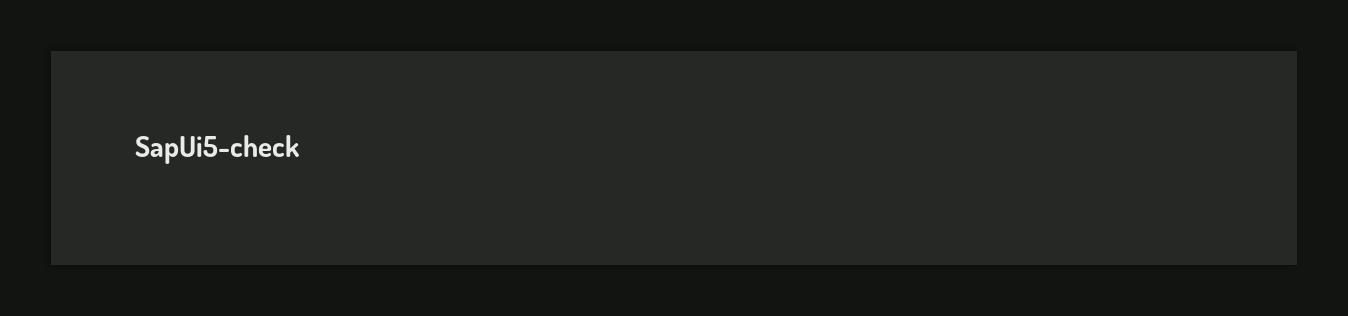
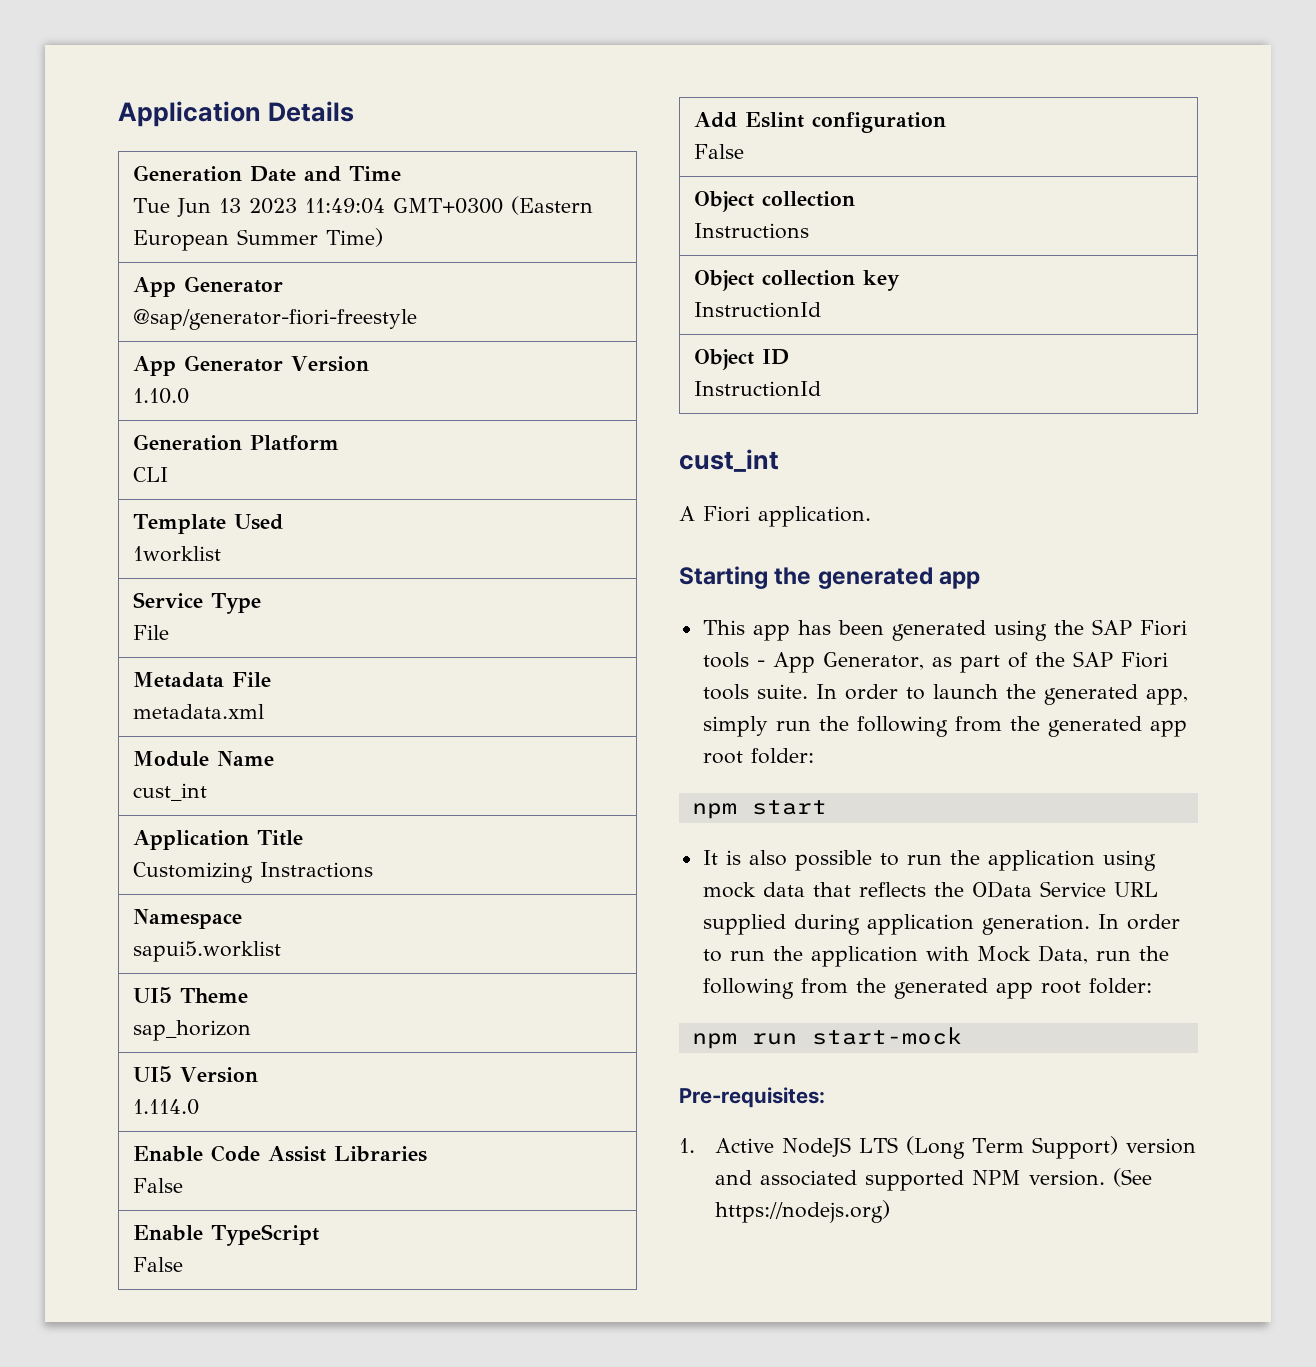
- SapUi5-check
+ Application Details
+ Generation Date and Time
+ Tue Jun 13 2023 11:49:04 GMT+0300 (Eastern European Summer Time)
+ App Generator
+ @sap/generator-fiori-freestyle
+ App Generator Version
+ 1.10.0
+ Generation Platform
+ CLI
+ Template Used
+ 1worklist
+ Service Type
+ File
+ Metadata File
+ metadata.xml
+ Module Name
+ cust_int
+ Application Title
+ Customizing Instractions
+ Namespace
+ sapui5.worklist
+ UI5 Theme
+ sap_horizon
+ UI5 Version
+ 1.114.0
+ Enable Code Assist Libraries
+ False
+ Enable TypeScript
+ False
+ Add Eslint configuration
+ False
+ Object collection
+ Instructions
+ Object collection key
+ InstructionId
+ Object ID
+ InstructionId
+ cust_int
+ A Fiori application.
+ Starting the generated app
+ This app has been generated using the SAP Fiori tools - App Generator, as part of the SAP Fiori tools suite. In order to launch the generated app, simply run the following from the generated app root folder:
+ npm start
+ It is also possible to run the application using mock data that reflects the OData Service URL supplied during application generation. In order to run the application with Mock Data, run the following from the generated app root folder:
+ npm run start-mock
+ Pre-requisites:
+ 1. Active NodeJS LTS (Long Term Support) version and associated supported NPM version. (See https://nodejs.org)

